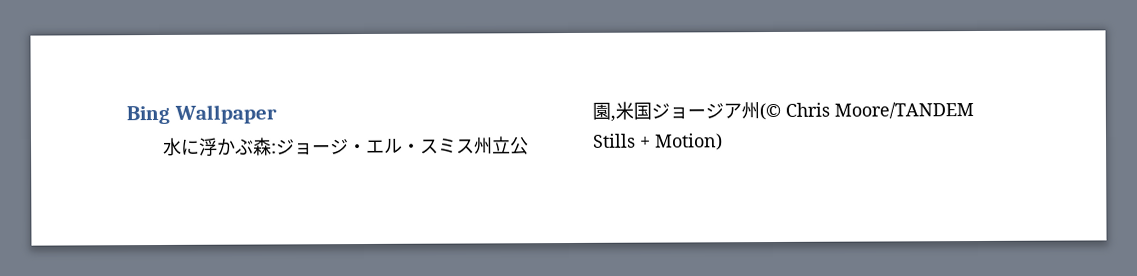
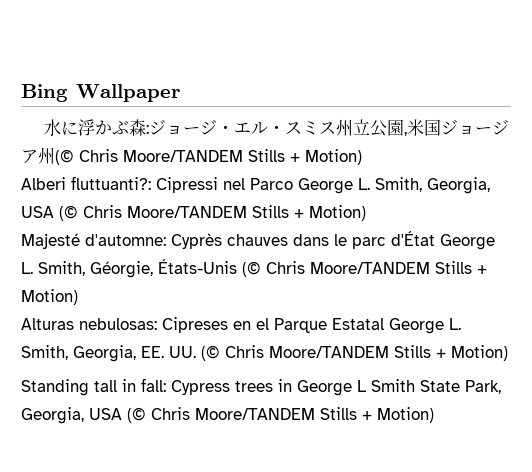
+ Alberi fluttuanti?: Cipressi nel Parco George L. Smith, Georgia, USA (© Chris Moore/TANDEM Stills + Motion)
+ Majesté d'automne: Cyprès chauves dans le parc d'État George L. Smith, Géorgie, États-Unis (© Chris Moore/TANDEM Stills + Motion)
+ Alturas nebulosas: Cipreses en el Parque Estatal George L. Smith, Georgia, EE. UU. (© Chris Moore/TANDEM Stills + Motion)
+ Standing tall in fall: Cypress trees in George L Smith State Park, Georgia, USA (© Chris Moore/TANDEM Stills + Motion)

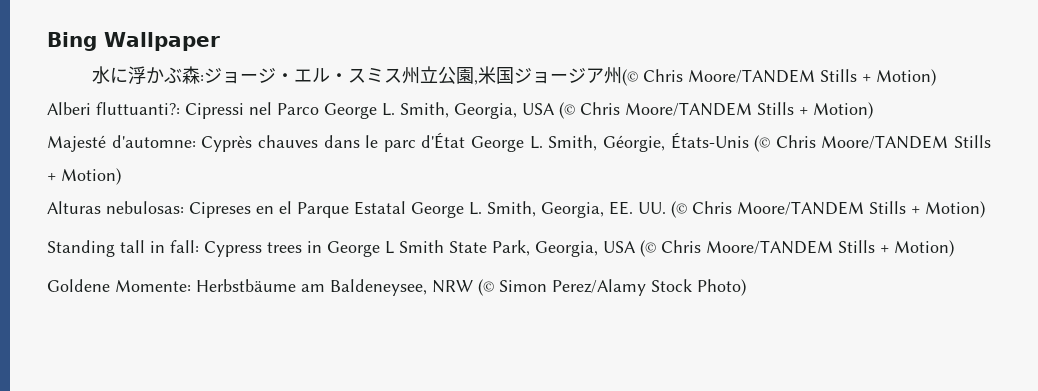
+ Goldene Momente: Herbstbäume am Baldeneysee, NRW (© Simon Perez/Alamy Stock Photo)

